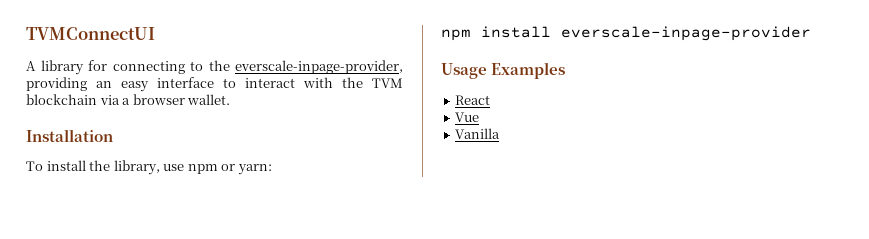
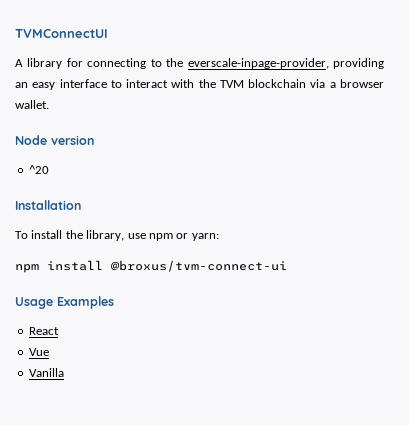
+ Node version
+ ^20
- npm install everscale-inpage-provider
+ npm install @broxus/tvm-connect-ui

